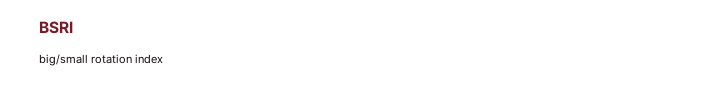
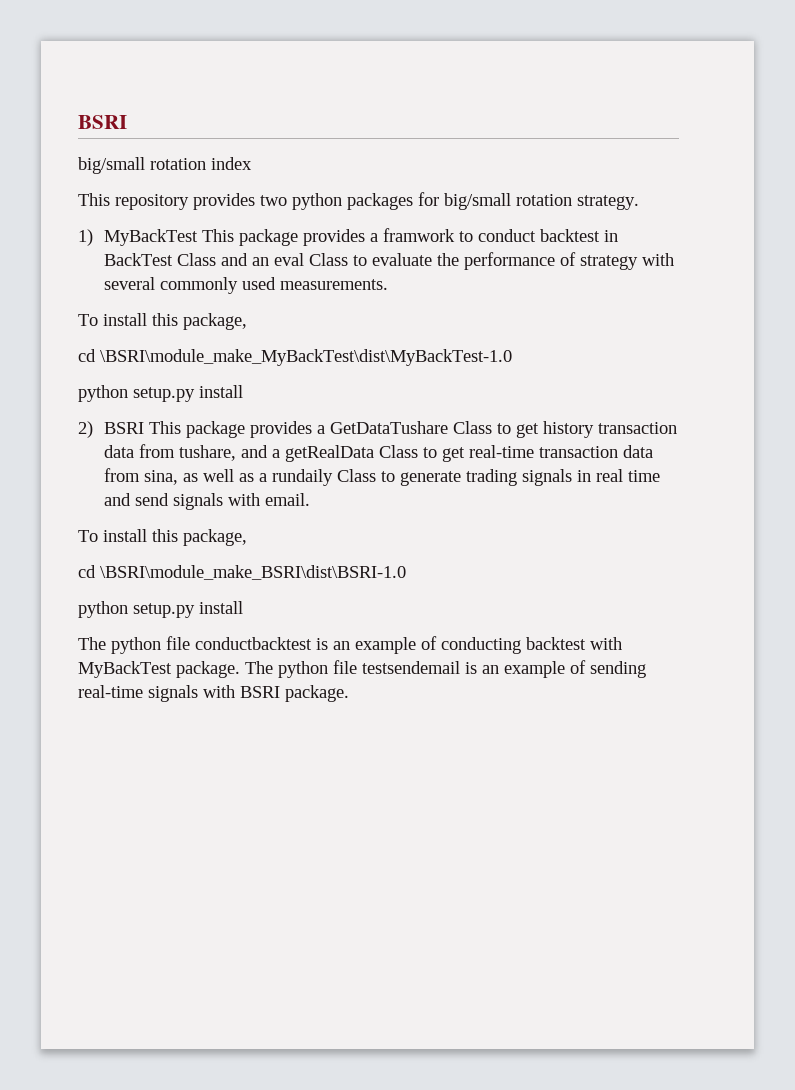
+ This repository provides two python packages for big/small rotation strategy.
+ 1) MyBackTest This package provides a framwork to conduct backtest in BackTest Class and an eval Class to evaluate the performance of strategy with several commonly used measurements.
+ To install this package,
+ cd \BSRI\module_make_MyBackTest\dist\MyBackTest-1.0
+ python setup.py install
+ 2) BSRI This package provides a GetDataTushare Class to get history transaction data from tushare, and a getRealData Class to get real-time transaction data from sina, as well as a rundaily Class to generate trading signals in real time and send signals with email.
+ To install this package,
+ cd \BSRI\module_make_BSRI\dist\BSRI-1.0
+ python setup.py install
+ The python file conductbacktest is an example of conducting backtest with MyBackTest package. The python file testsendemail is an example of sending real-time signals with BSRI package.

